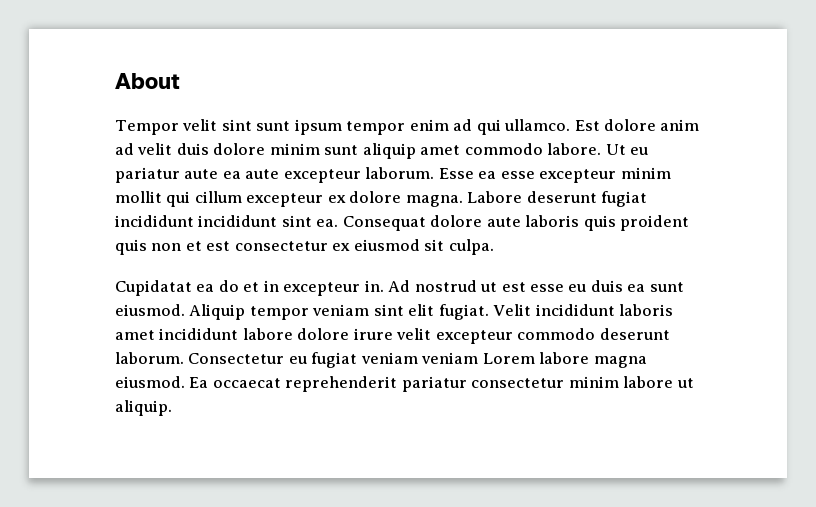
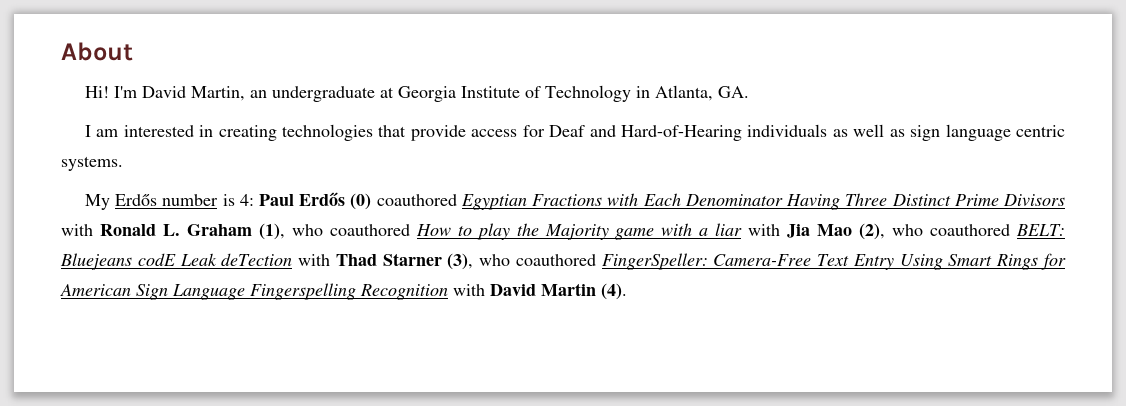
- Tempor velit sint sunt ipsum tempor enim ad qui ullamco. Est dolore anim ad velit duis dolore minim sunt aliquip amet commodo labore. Ut eu pariatur aute ea aute excepteur laborum. Esse ea esse excepteur minim mollit qui cillum excepteur ex dolore magna. Labore deserunt fugiat incididunt incididunt sint ea. Consequat dolore aute laboris quis proident quis non et est consectetur ex eiusmod sit culpa.
- Cupidatat ea do et in excepteur in. Ad nostrud ut est esse eu duis ea sunt eiusmod. Aliquip tempor veniam sint elit fugiat. Velit incididunt laboris amet incididunt labore dolore irure velit excepteur commodo deserunt laborum. Consectetur eu fugiat veniam veniam Lorem labore magna eiusmod. Ea occaecat reprehenderit pariatur consectetur minim labore ut aliquip.
+ Hi! I'm David Martin, an undergraduate at Georgia Institute of Technology in Atlanta, GA.
+ I am interested in creating technologies that provide access for Deaf and Hard-of-Hearing individuals as well as sign language centric systems.
+ My Erdős number is 4: Paul Erdős (0) coauthored Egyptian Fractions with Each Denominator Having Three Distinct Prime Divisors with Ronald L. Graham (1), who coauthored How to play the Majority game with a liar with Jia Mao (2), who coauthored BELT: Bluejeans codE Leak deTection with Thad Starner (3), who coauthored FingerSpeller: Camera-Free Text Entry Using Smart Rings for American Sign Language Fingerspelling Recognition with David Martin (4).

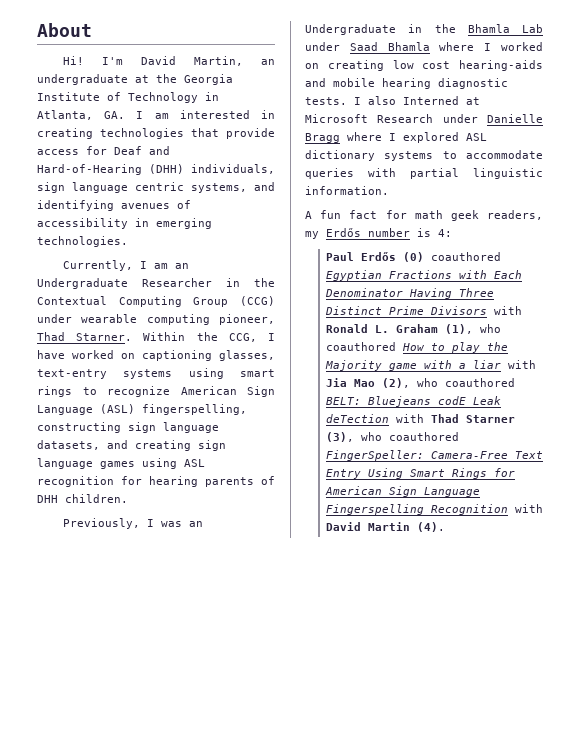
- I'm David Martin, an undergraduate at Georgia Institute of Technology in Atlanta, GA.
- I am interested in creating technologies that provide access for Deaf and Hard-of-Hearing individuals as well as sign language centric systems.
- My Erdős number is 4: Paul Erdős (0) coauthored Egyptian Fractions with Each Denominator Having Three Distinct Prime Divisors with Ronald L. Graham (1), who coauthored How to play the Majority game with a liar with Jia Mao (2), who coauthored BELT:
+ I'm David Martin, an undergraduate at the Georgia Institute of Technology in Atlanta, GA. I am interested in creating technologies that provide access for Deaf and Hard-of-Hearing (DHH) individuals, sign language centric systems, and identifying avenues of accessibility in emerging technologies.
+ Currently, I am an Undergraduate Researcher in the Contextual Computing Group (CCG) under wearable computing pioneer, Thad Starner. Within the CCG, I have worked on captioning glasses, text-entry systems using smart rings to recognize American Sign Language (ASL) fingerspelling, constructing sign language datasets, and creating sign language games using ASL recognition for hearing parents of DHH children.
+ Previously, I was an Undergraduate in the Bhamla Lab under Saad Bhamla where I worked on creating low cost hearing-aids and mobile hearing diagnostic tests. I also Interned at Microsoft Research under Danielle Bragg where I explored ASL dictionary systems to accommodate queries with partial linguistic information.
+ A fun fact for math geek readers, my Erdős number is 4:
+ Paul Erdős (0) coauthored Egyptian Fractions with Each Denominator Having Three Distinct Prime Divisors with Ronald L. Graham (1), who coauthored How to play the Majority game with a liar with Jia Mao (2), who coauthored BELT:

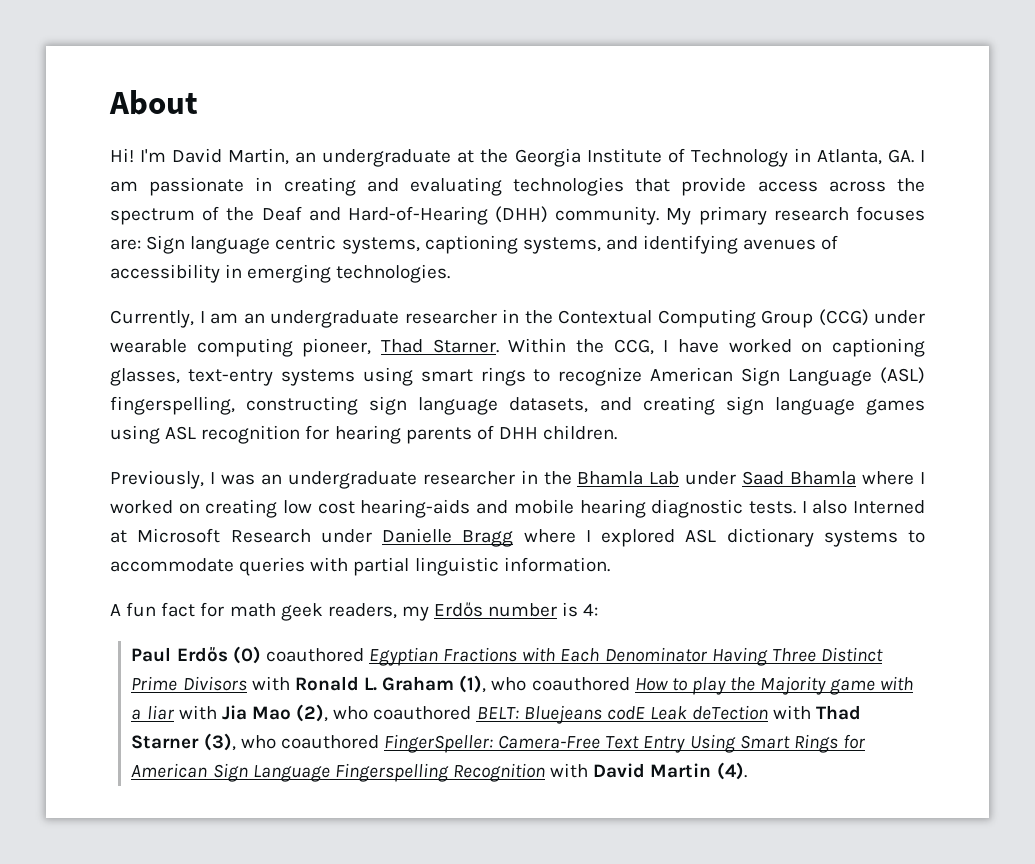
- I'm David Martin, an undergraduate at the Georgia Institute of Technology in Atlanta, GA. I am interested in creating technologies that provide access for Deaf and Hard-of-Hearing (DHH) individuals, sign language centric systems, and identifying avenues of accessibility in emerging technologies.
+ I'm David Martin, an undergraduate at the Georgia Institute of Technology in Atlanta, GA. I am passionate in creating and evaluating technologies that provide access across the spectrum of the Deaf and Hard-of-Hearing (DHH) community. My primary research focuses are: Sign language centric systems, captioning systems, and identifying avenues of accessibility in emerging technologies.
- Currently, I am an Undergraduate Researcher in the Contextual Computing Group (CCG) under wearable computing pioneer, Thad Starner.
+ Currently, I am an undergraduate researcher in the Contextual Computing Group (CCG) under wearable computing pioneer, Thad Starner.
- Previously, I was an Undergraduate in the Bhamla Lab under Saad Bhamla where I worked on creating low cost hearing-aids and mobile hearing diagnostic tests.
+ Previously, I was an undergraduate researcher in the Bhamla Lab under Saad Bhamla where I worked on creating low cost hearing-aids and mobile hearing diagnostic tests.

